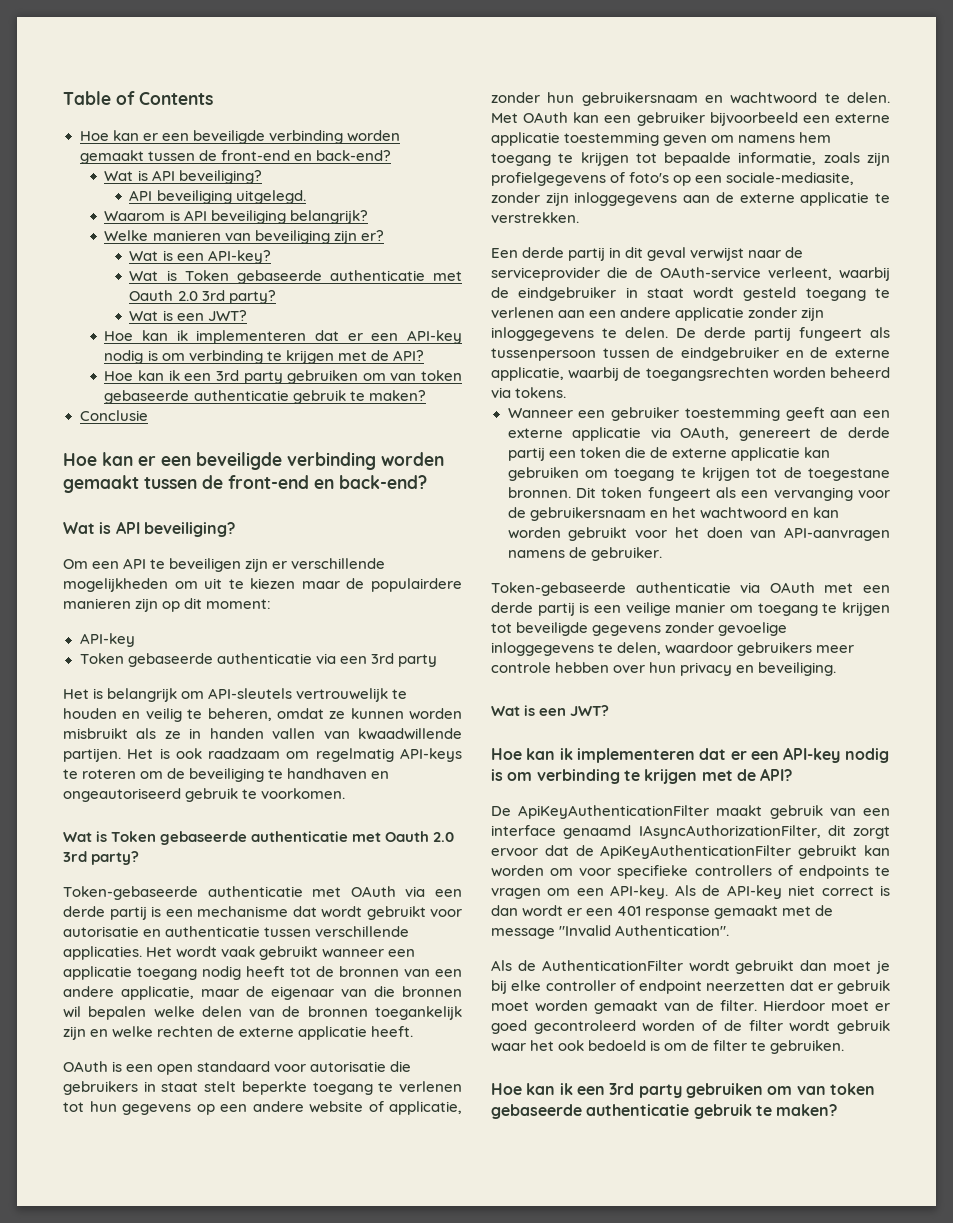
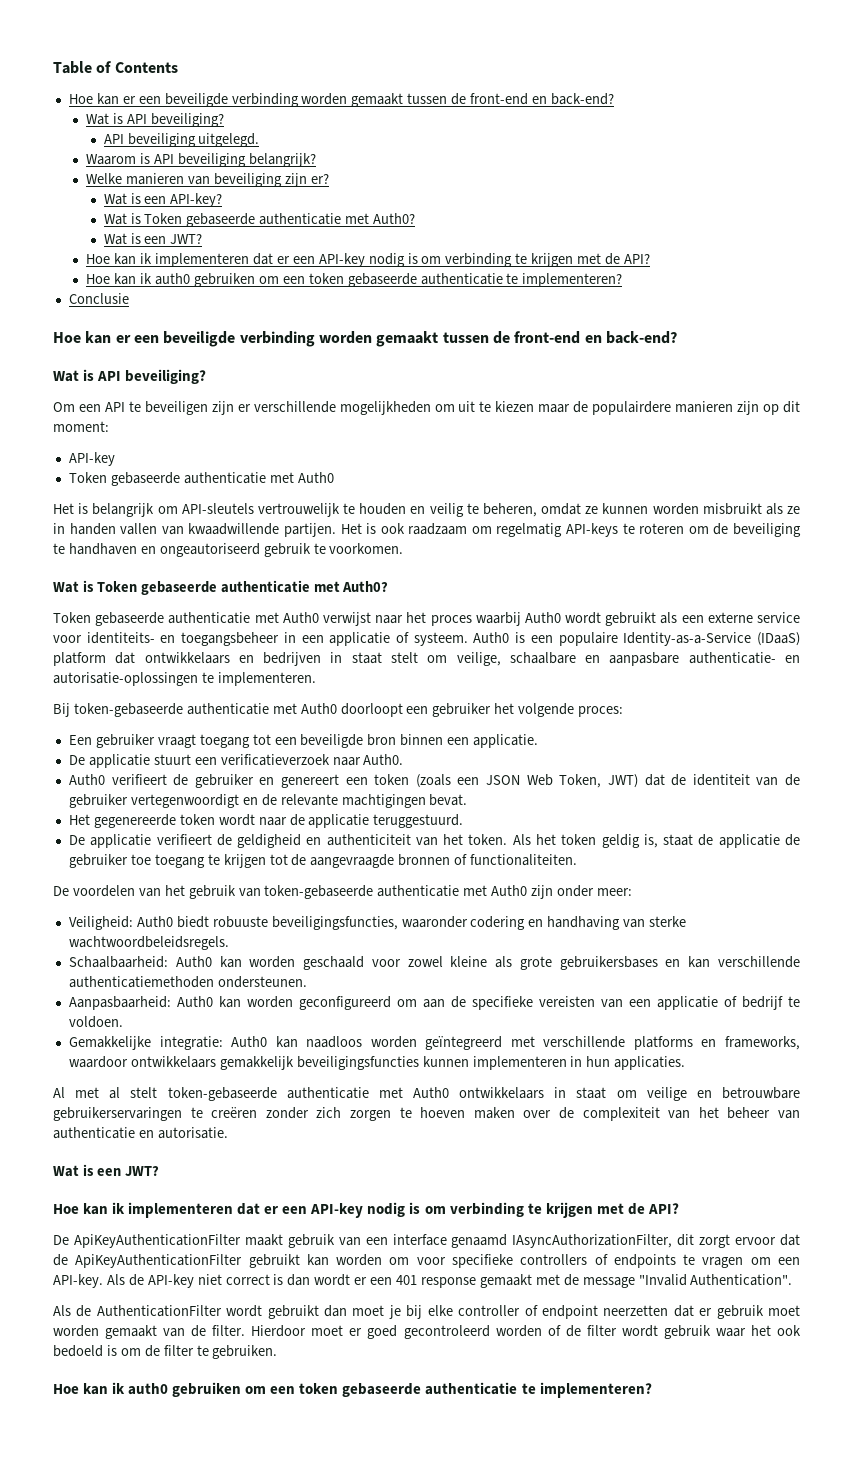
  Wat is een API-key?
- Wat is Token gebaseerde authenticatie met Oauth 2.0 3rd party?
+ Wat is Token gebaseerde authenticatie met Auth0?
  Wat is een JWT?
  Hoe kan ik implementeren dat er een API-key nodig is om verbinding te krijgen met de API?
- Hoe kan ik een 3rd party gebruiken om van token gebaseerde authenticatie gebruik te maken?
+ Hoe kan ik auth0 gebruiken om een token gebaseerde authenticatie te implementeren?
  Om een API te beveiligen zijn er verschillende mogelijkheden om uit te kiezen maar de populairdere manieren zijn op dit moment:
  API-key
- Token gebaseerde authenticatie via een 3rd party
+ Token gebaseerde authenticatie met Auth0
  Het is ook raadzaam om regelmatig API-keys te roteren om de beveiliging te handhaven en ongeautoriseerd gebruik te voorkomen.
- Wat is Token gebaseerde authenticatie met Oauth 2.0 3rd party?
- Token-gebaseerde authenticatie met OAuth via een derde partij is een mechanisme dat wordt gebruikt voor autorisatie en authenticatie tussen verschillende applicaties. Het wordt vaak gebruikt wanneer een applicatie toegang nodig heeft tot de bronnen van een andere applicatie, maar de eigenaar van die bronnen wil bepalen welke delen van de bronnen toegankelijk zijn en welke rechten de externe applicatie heeft.
- OAuth is een open standaard voor autorisatie die gebruikers in staat stelt beperkte toegang te verlenen tot hun gegevens op een andere website of applicatie, zonder hun gebruikersnaam en wachtwoord te delen. Met OAuth kan een gebruiker bijvoorbeeld een externe applicatie toestemming geven om namens hem toegang te krijgen tot bepaalde informatie, zoals zijn profielgegevens of foto's op een sociale-mediasite, zonder zijn inloggegevens aan de externe applicatie te verstrekken.
- Een derde partij in dit geval verwijst naar de serviceprovider die de OAuth-service verleent, waarbij de eindgebruiker in staat wordt gesteld toegang te verlenen aan een andere applicatie zonder zijn inloggegevens te delen. De derde partij fungeert als tussenpersoon tussen de eindgebruiker en de externe applicatie, waarbij de toegangsrechten worden beheerd via tokens.
- Wanneer een gebruiker toestemming geeft aan een externe applicatie via OAuth, genereert de derde partij een token die de externe applicatie kan gebruiken om toegang te krijgen tot de toegestane bronnen. Dit token fungeert als een vervanging voor de gebruikersnaam en het wachtwoord en kan worden gebruikt voor het doen van API-aanvragen namens de gebruiker.
- Token-gebaseerde authenticatie via OAuth met een derde partij is een veilige manier om toegang te krijgen tot beveiligde gegevens zonder gevoelige inloggegevens te delen, waardoor gebruikers meer controle hebben over hun privacy en beveiliging.
+ Wat is Token gebaseerde authenticatie met Auth0?
+ Token gebaseerde authenticatie met Auth0 verwijst naar het proces waarbij Auth0 wordt gebruikt als een externe service voor identiteits- en toegangsbeheer in een applicatie of systeem. Auth0 is een populaire Identity-as-a-Service (IDaaS) platform dat ontwikkelaars en bedrijven in staat stelt om veilige, schaalbare en aanpasbare authenticatie- en autorisatie-oplossingen te implementeren.
+ Bij token-gebaseerde authenticatie met Auth0 doorloopt een gebruiker het volgende proces:
+ Een gebruiker vraagt toegang tot een beveiligde bron binnen een applicatie.
+ De applicatie stuurt een verificatieverzoek naar Auth0.
+ Auth0 verifieert de gebruiker en genereert een token (zoals een JSON Web Token, JWT) dat de identiteit van de gebruiker vertegenwoordigt en de relevante machtigingen bevat.
+ Het gegenereerde token wordt naar de applicatie teruggestuurd.
+ De applicatie verifieert de geldigheid en authenticiteit van het token. Als het token geldig is, staat de applicatie de gebruiker toe toegang te krijgen tot de aangevraagde bronnen of functionaliteiten.
+ De voordelen van het gebruik van token-gebaseerde authenticatie met Auth0 zijn onder meer:
+ Veiligheid: Auth0 biedt robuuste beveiligingsfuncties, waaronder codering en handhaving van sterke wachtwoordbeleidsregels.
+ Schaalbaarheid: Auth0 kan worden geschaald voor zowel kleine als grote gebruikersbases en kan verschillende authenticatiemethoden ondersteunen.
+ Aanpasbaarheid: Auth0 kan worden geconfigureerd om aan de specifieke vereisten van een applicatie of bedrijf te voldoen.
+ Gemakkelijke integratie: Auth0 kan naadloos worden geïntegreerd met verschillende platforms en frameworks, waardoor ontwikkelaars gemakkelijk beveiligingsfuncties kunnen implementeren in hun applicaties.
+ Al met al stelt token-gebaseerde authenticatie met Auth0 ontwikkelaars in staat om veilige en betrouwbare gebruikerservaringen te creëren zonder zich zorgen te hoeven maken over de complexiteit van het beheer van authenticatie en autorisatie.
  Hierdoor moet er goed gecontroleerd worden of de filter wordt gebruik waar het ook bedoeld is om de filter te gebruiken.
- Hoe kan ik een 3rd party gebruiken om van token gebaseerde authenticatie gebruik te maken?
+ Hoe kan ik auth0 gebruiken om een token gebaseerde authenticatie te implementeren?

